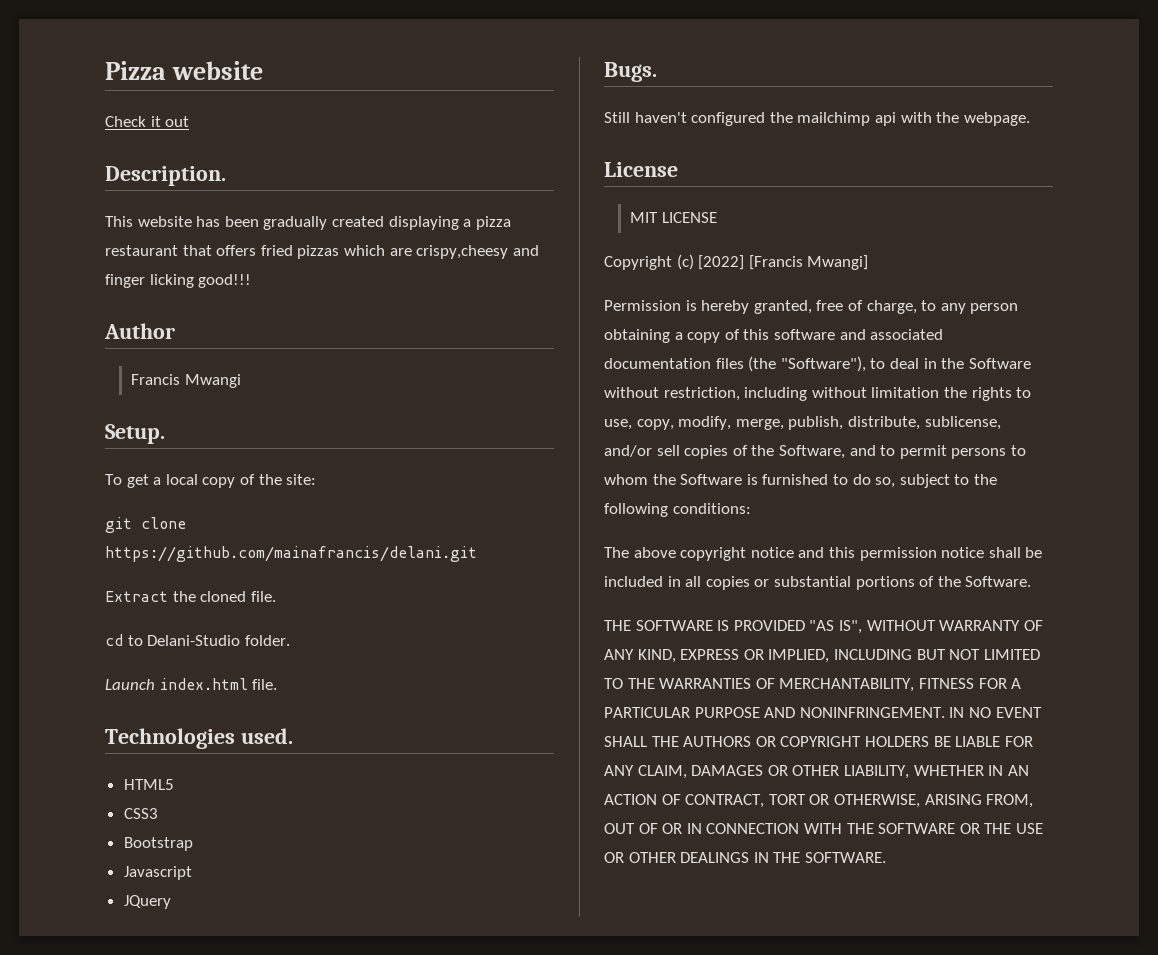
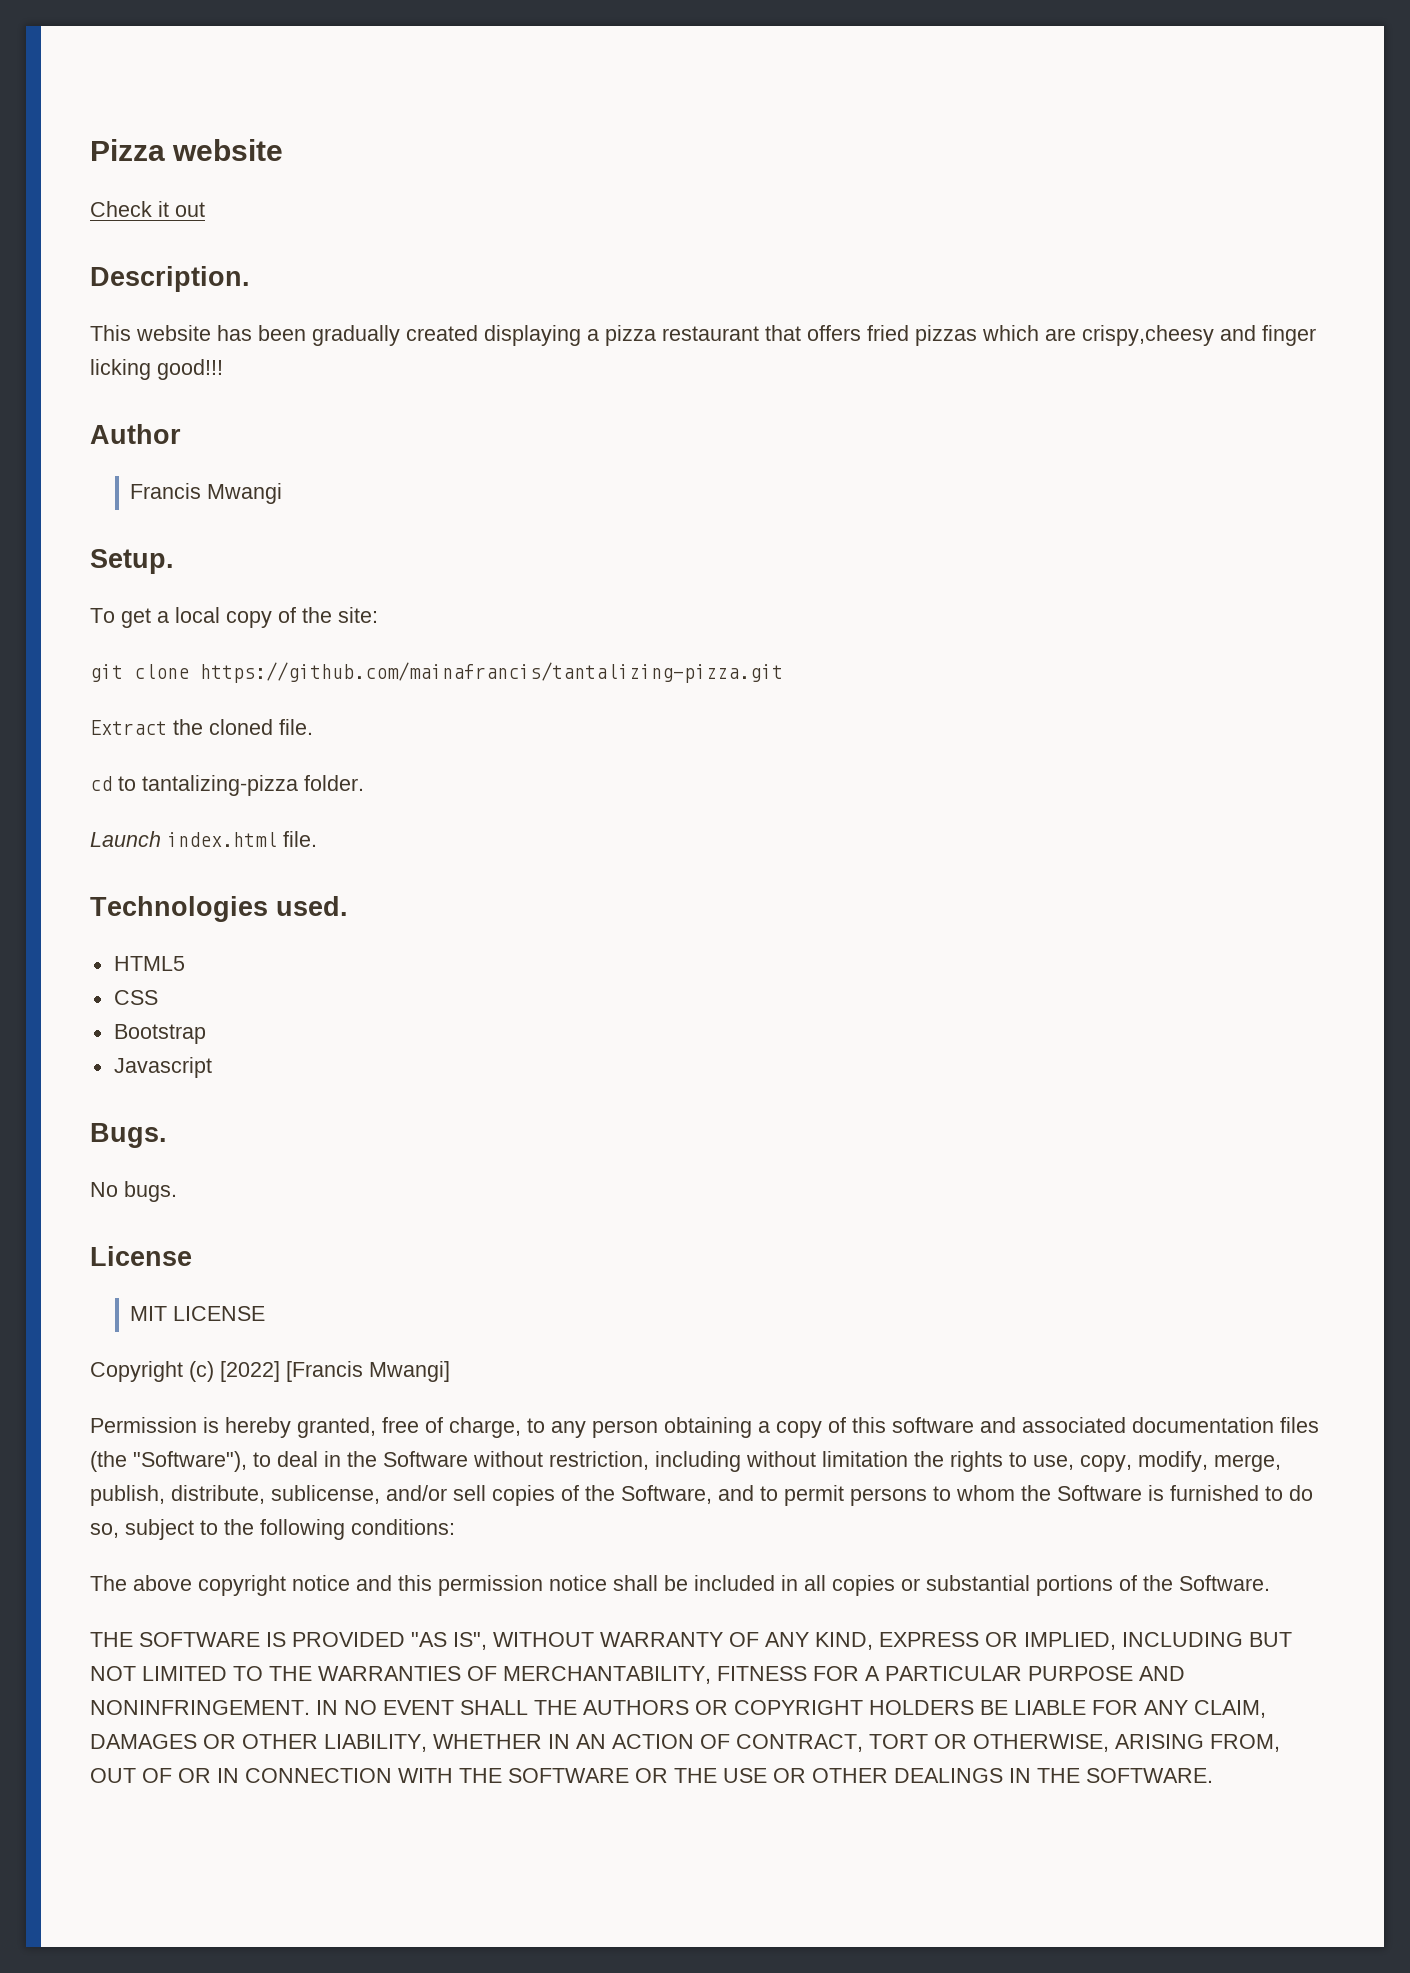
- git clone https://github.com/mainafrancis/delani.git
+ git clone https://github.com/mainafrancis/tantalizing-pizza.git
- cd to Delani-Studio folder.
+ cd to tantalizing-pizza folder.
- CSS3
+ CSS
- JQuery
- Still haven't configured the mailchimp api with the webpage.
+ No bugs.

